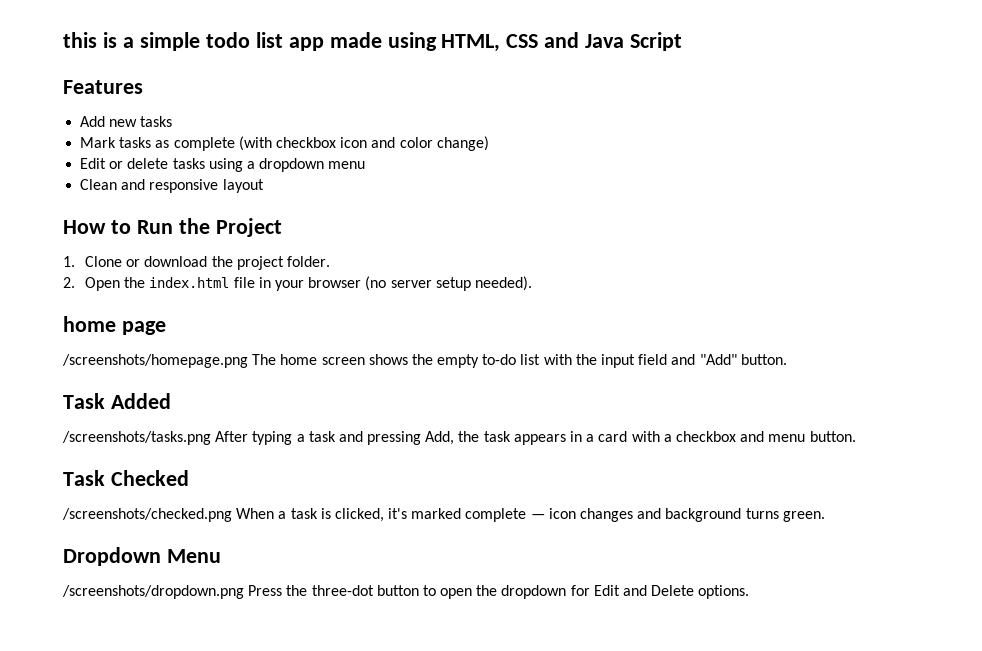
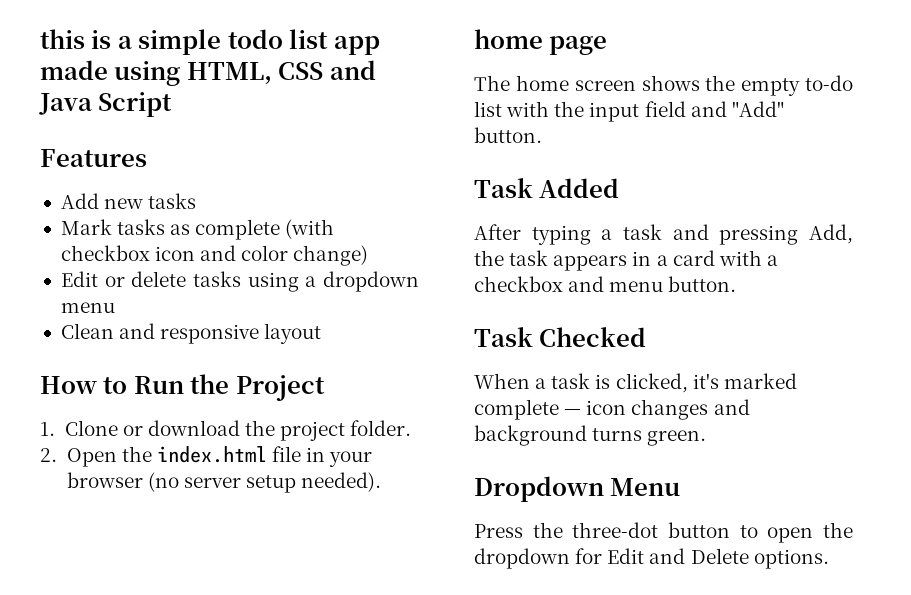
- /screenshots/homepage.png The home screen shows the empty to-do list with the input field and "Add" button.
+ The home screen shows the empty to-do list with the input field and "Add" button.
- /screenshots/tasks.png After typing a task and pressing Add, the task appears in a card with a checkbox and menu button.
+ After typing a task and pressing Add, the task appears in a card with a checkbox and menu button.
- /screenshots/checked.png When a task is clicked, it's marked complete — icon changes and background turns green.
+ When a task is clicked, it's marked complete — icon changes and background turns green.
- /screenshots/dropdown.png Press the three-dot button to open the dropdown for Edit and Delete options.
+ Press the three-dot button to open the dropdown for Edit and Delete options.

